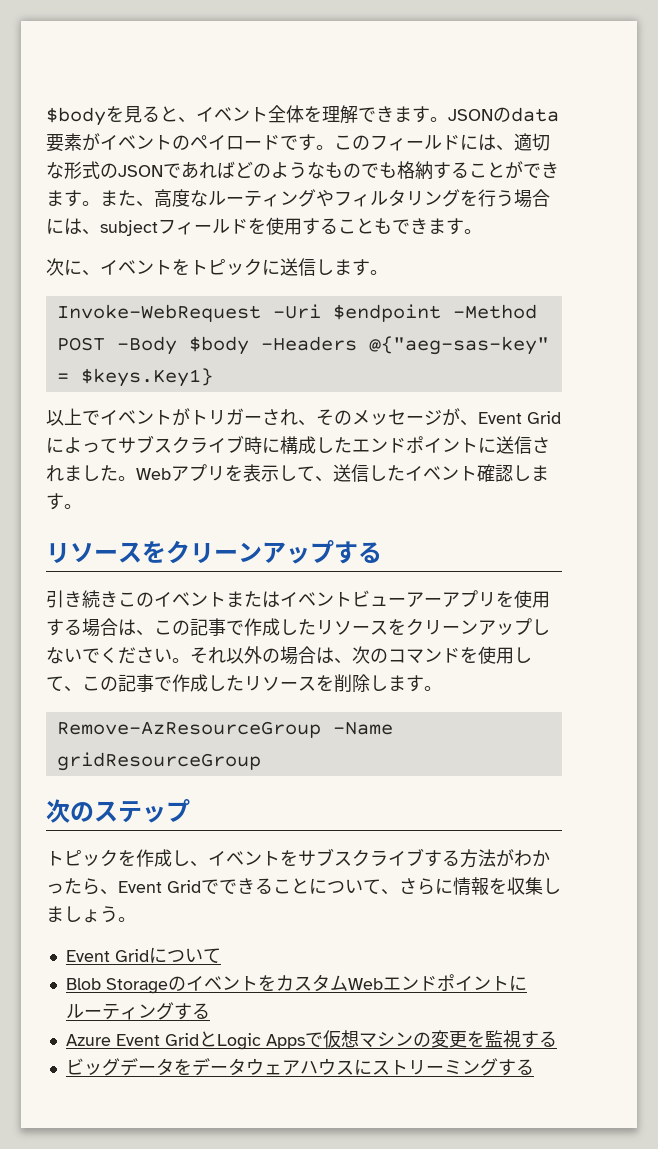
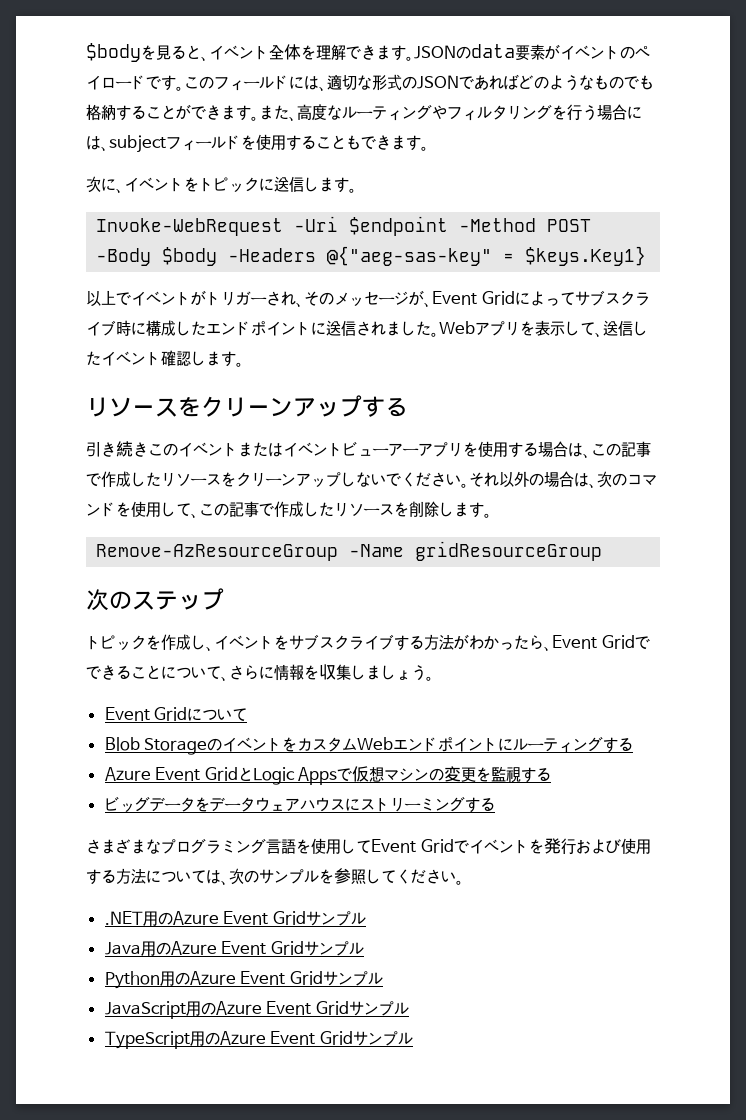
+ さまざまなプログラミング言語を使用してEvent Gridでイベントを発行および使用する方法については、次のサンプルを参照してください。
+ .NET用のAzure Event Gridサンプル
+ Java用のAzure Event Gridサンプル
+ Python用のAzure Event Gridサンプル
+ JavaScript用のAzure Event Gridサンプル
+ TypeScript用のAzure Event Gridサンプル

